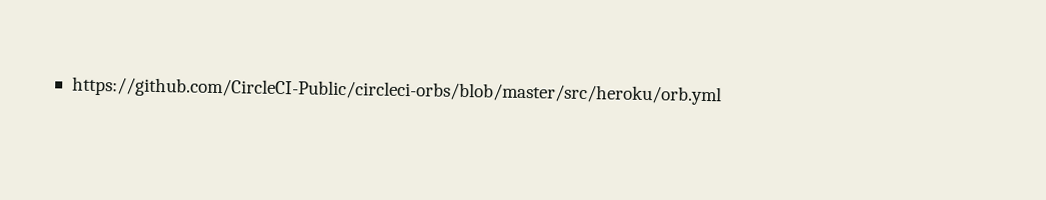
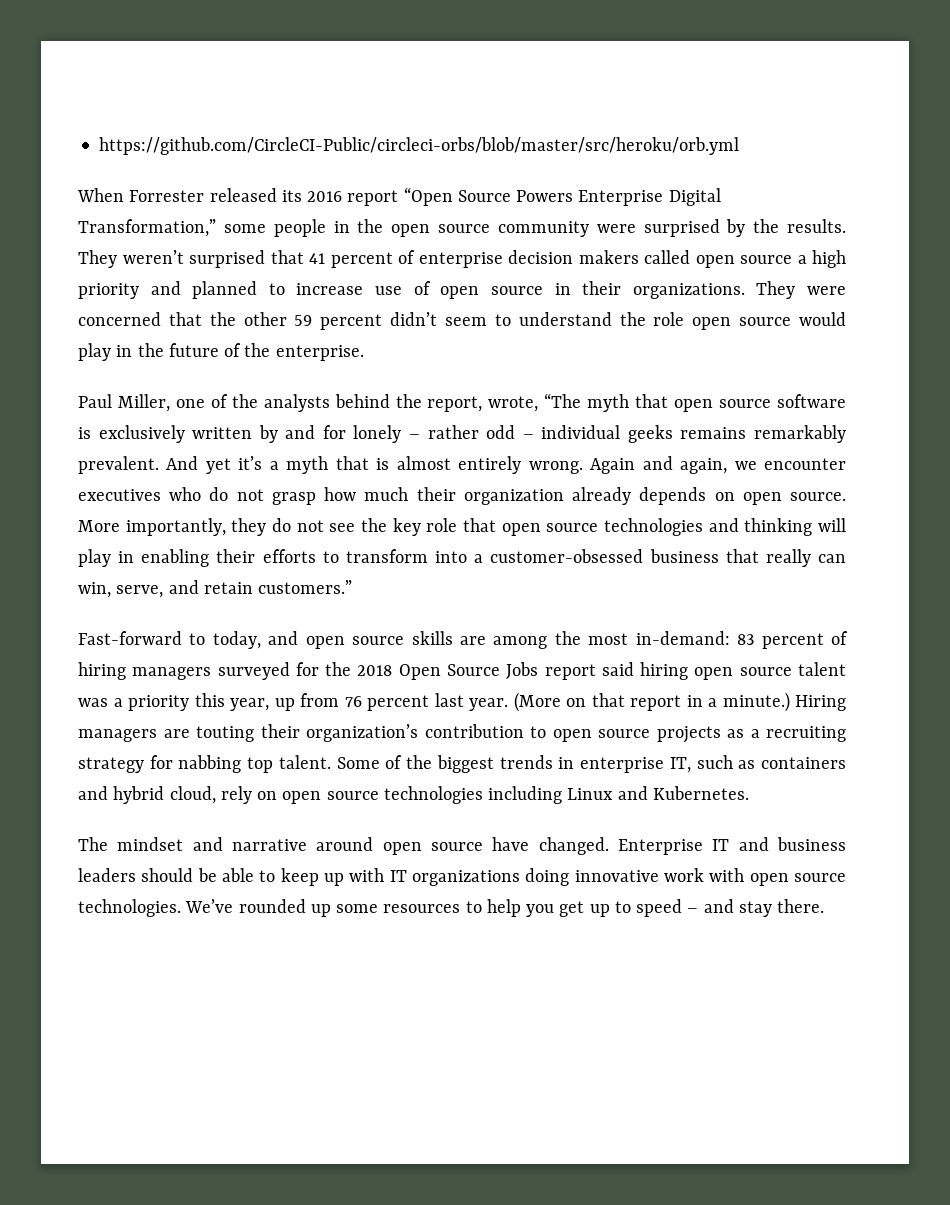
+ When Forrester released its 2016 report “Open Source Powers Enterprise Digital Transformation,” some people in the open source community were surprised by the results. They weren’t surprised that 41 percent of enterprise decision makers called open source a high priority and planned to increase use of open source in their organizations. They were concerned that the other 59 percent didn’t seem to understand the role open source would play in the future of the enterprise.
+ Paul Miller, one of the analysts behind the report, wrote, “The myth that open source software is exclusively written by and for lonely – rather odd – individual geeks remains remarkably prevalent. And yet it’s a myth that is almost entirely wrong. Again and again, we encounter executives who do not grasp how much their organization already depends on open source. More importantly, they do not see the key role that open source technologies and thinking will play in enabling their efforts to transform into a customer-obsessed business that really can win, serve, and retain customers.”
+ Fast-forward to today, and open source skills are among the most in-demand: 83 percent of hiring managers surveyed for the 2018 Open Source Jobs report said hiring open source talent was a priority this year, up from 76 percent last year. (More on that report in a minute.) Hiring managers are touting their organization’s contribution to open source projects as a recruiting strategy for nabbing top talent. Some of the biggest trends in enterprise IT, such as containers and hybrid cloud, rely on open source technologies including Linux and Kubernetes.
+ The mindset and narrative around open source have changed. Enterprise IT and business leaders should be able to keep up with IT organizations doing innovative work with open source technologies. We’ve rounded up some resources to help you get up to speed – and stay there.

